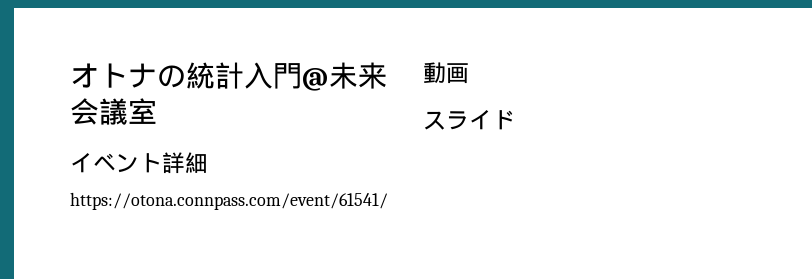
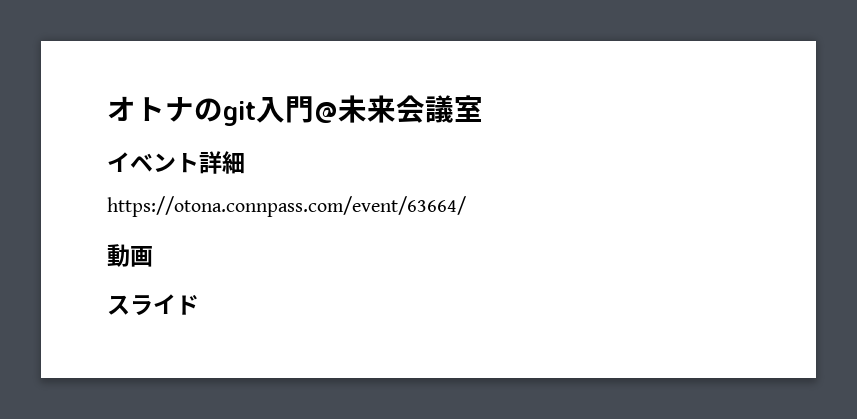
- オトナの統計入門@未来会議室
+ オトナのgit入門@未来会議室
- https://otona.connpass.com/event/61541/
+ https://otona.connpass.com/event/63664/

